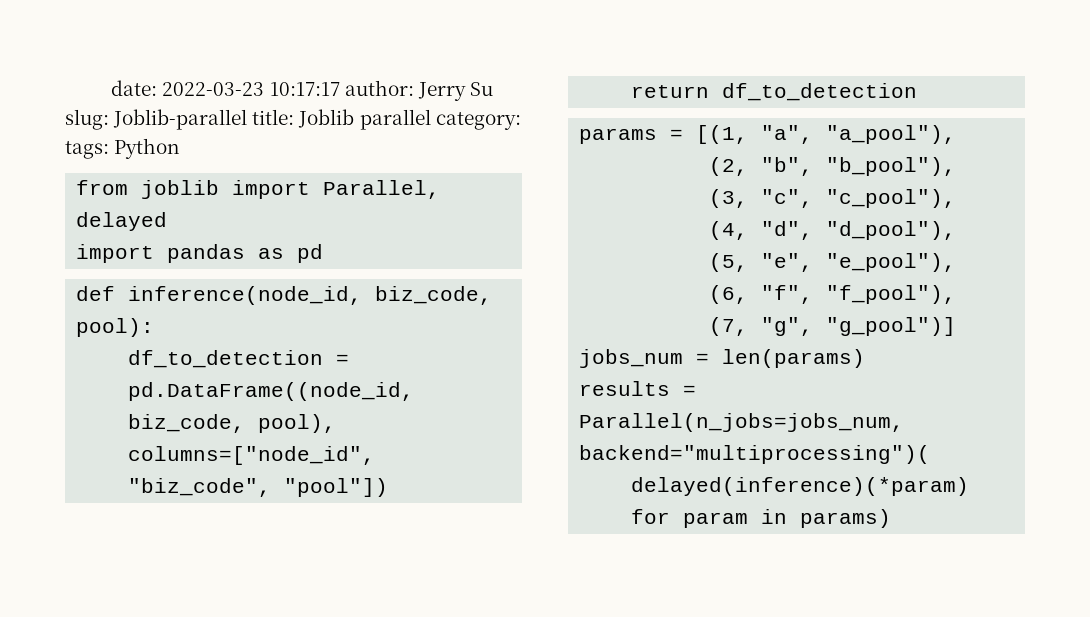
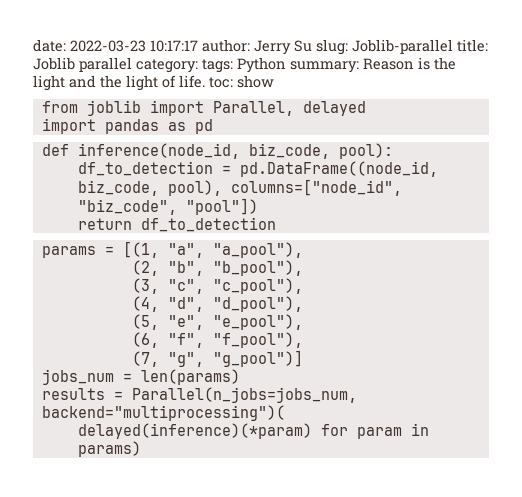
- date: 2022-03-23 10:17:17 author: Jerry Su slug: Joblib-parallel title: Joblib parallel category: tags: Python
+ date: 2022-03-23 10:17:17 author: Jerry Su slug: Joblib-parallel title: Joblib parallel category: tags: Python summary: Reason is the light and the light of life. toc: show

